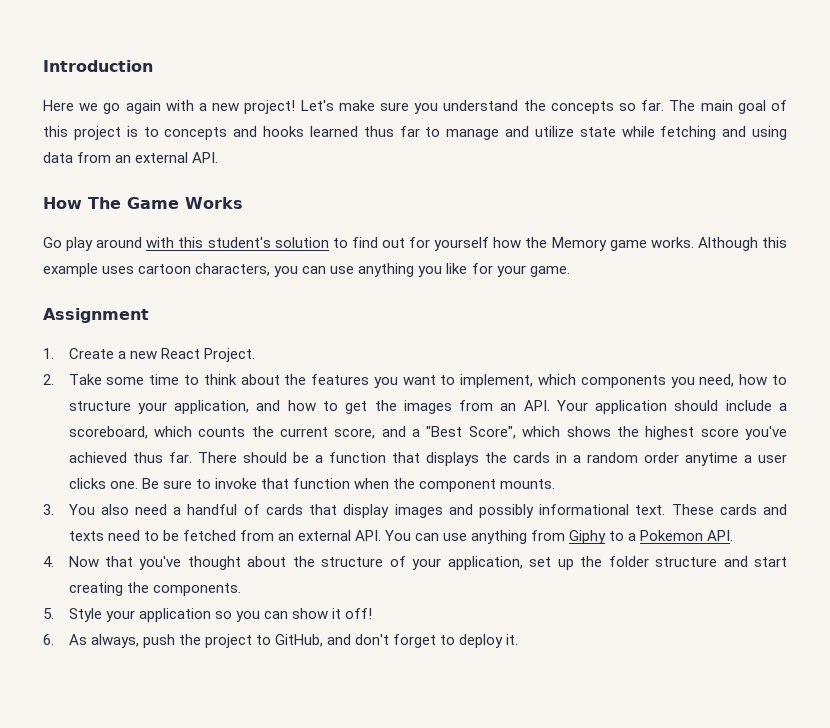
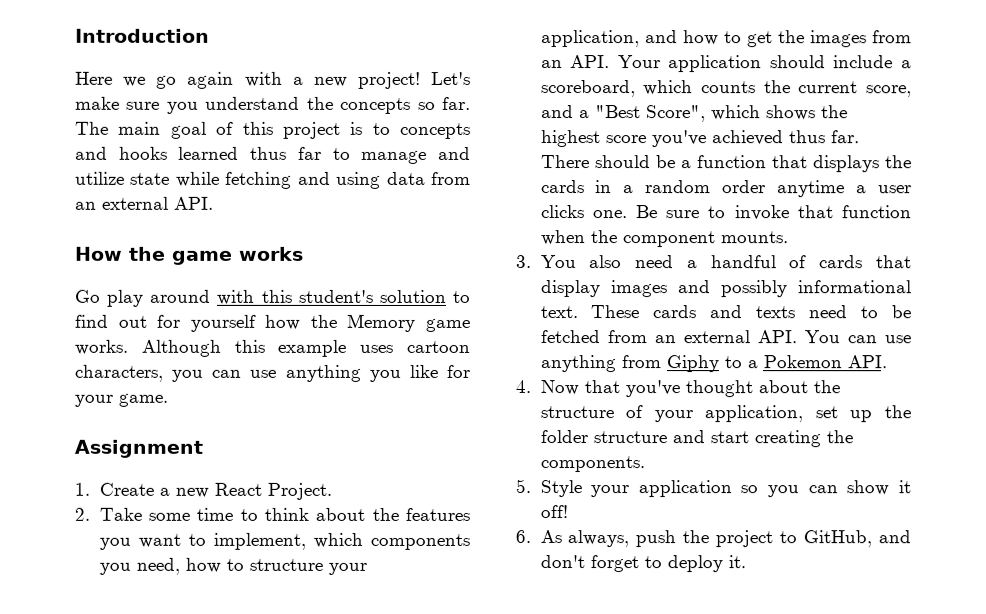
- How The Game Works
+ How the game works

